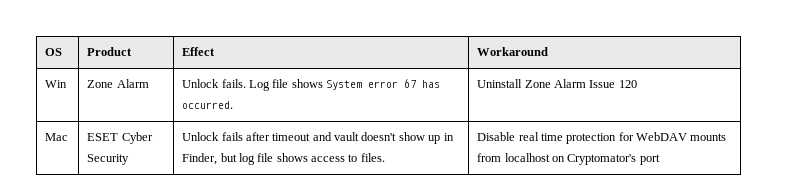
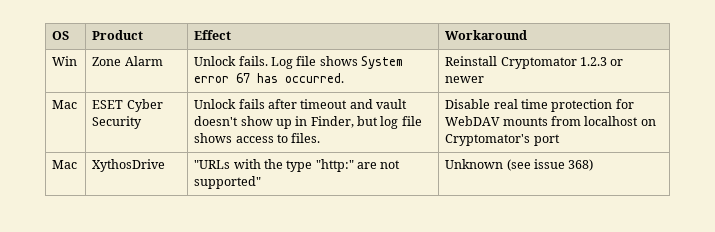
- Win | Zone Alarm | Unlock fails. Log file shows System error 67 has occurred. | Uninstall Zone Alarm Issue 120
+ Win | Zone Alarm | Unlock fails. Log file shows System error 67 has occurred. | Reinstall Cryptomator 1.2.3 or newer
+ Mac | XythosDrive | "URLs with the type "http:" are not supported" | Unknown (see issue 368)

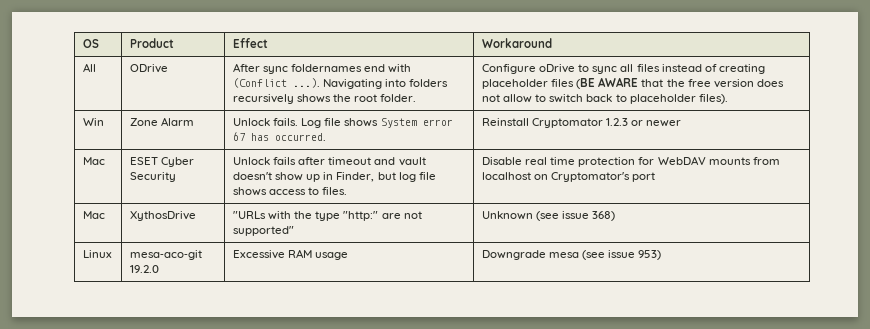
+ All | ODrive | After sync foldernames end with (Conflict ...). Navigating into folders recursively shows the root folder. | Configure oDrive to sync all files instead of creating placeholder files (BE AWARE that the free version does not allow to switch back to placeholder files).
+ Linux | mesa‑aco‑git 19.2.0 | Excessive RAM usage | Downgrade mesa (see issue 953)

